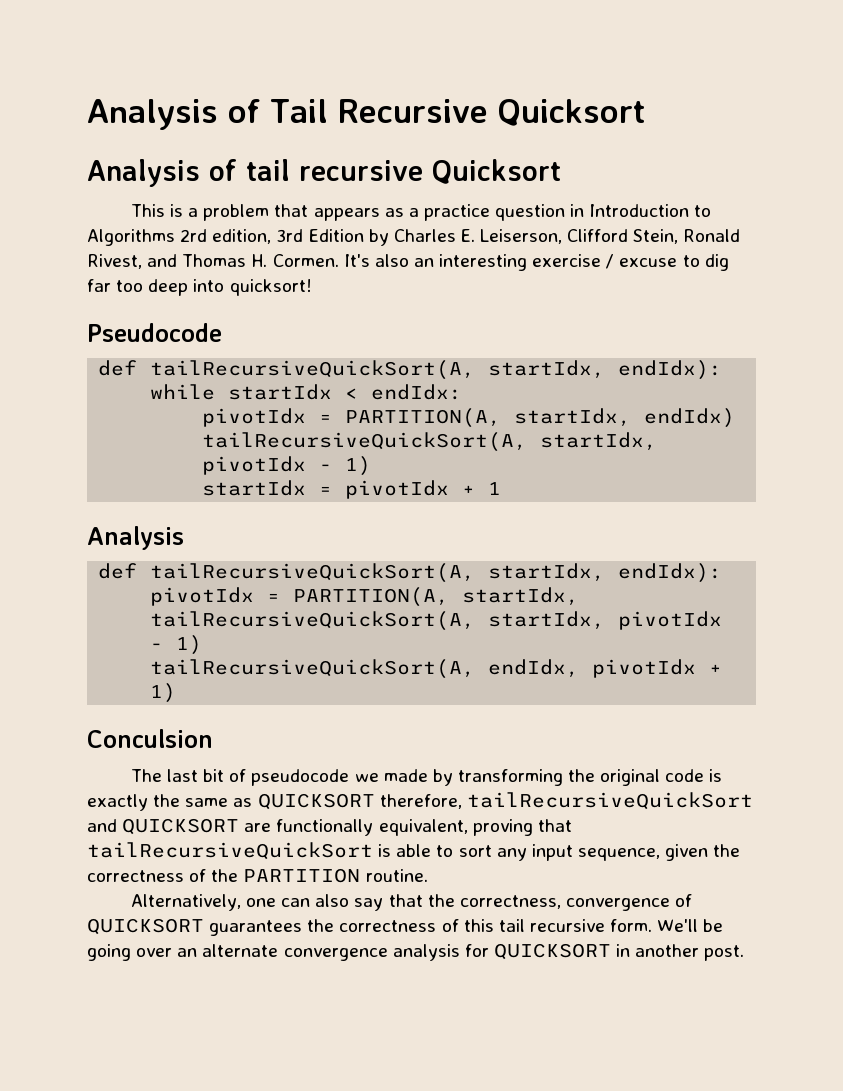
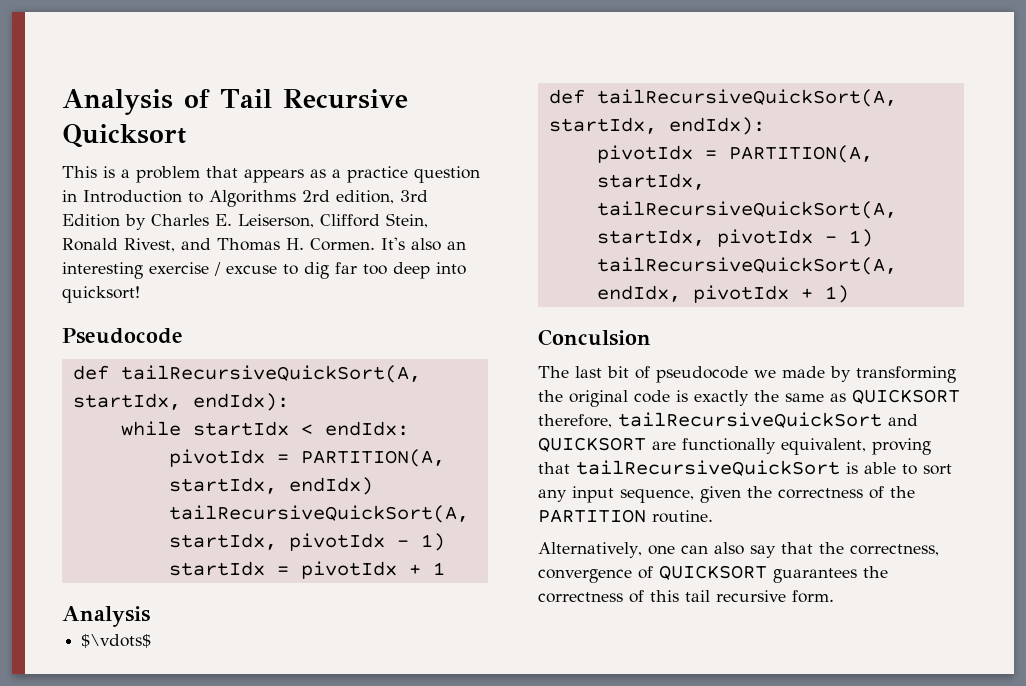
- Analysis of tail recursive Quicksort
+ $\vdots$
- We'll be going over an alternate convergence analysis for QUICKSORT in another post.

